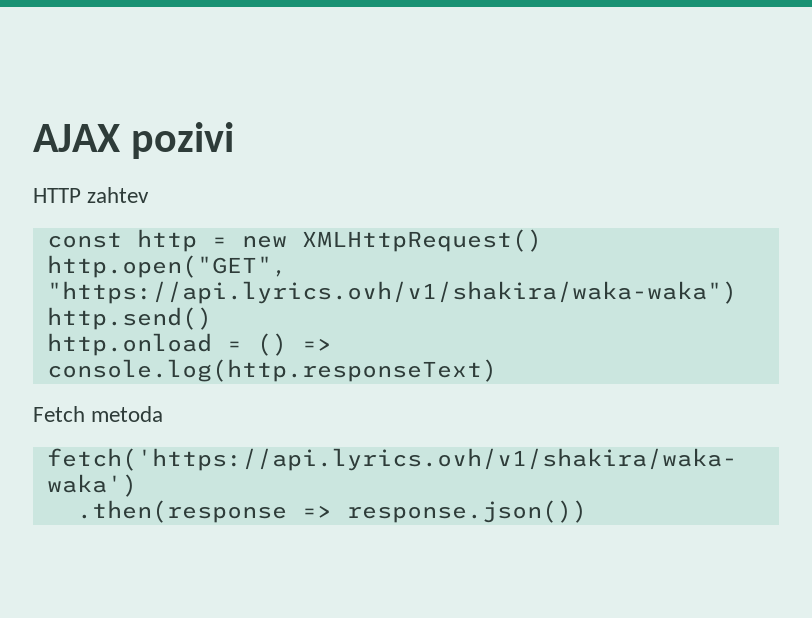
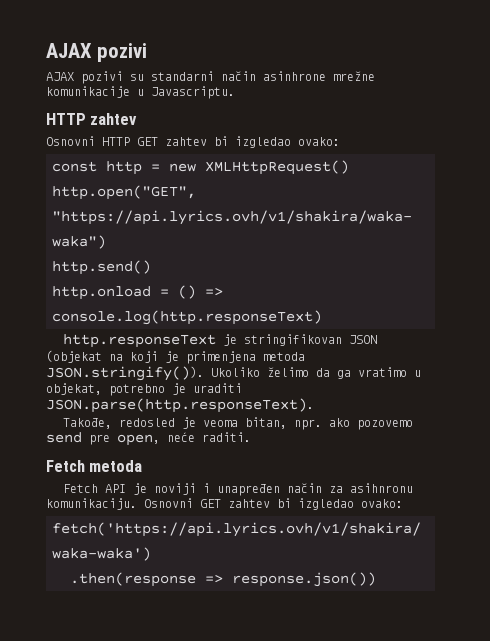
+ AJAX pozivi su standarni način asinhrone mrežne komunikacije u Javascriptu.
  HTTP zahtev
+ Osnovni HTTP GET zahtev bi izgledao ovako:
+ http.responseText je stringifikovan JSON (objekat na koji je primenjena metoda JSON.stringify()). Ukoliko želimo da ga vratimo u objekat, potrebno je uraditi JSON.parse(http.responseText).
+ Takođe, redosled je veoma bitan, npr. ako pozovemo send pre open, neće raditi.
  Fetch metoda
+ Fetch API je noviji i unapređen način za asihnronu komunikaciju. Osnovni GET zahtev bi izgledao ovako:

